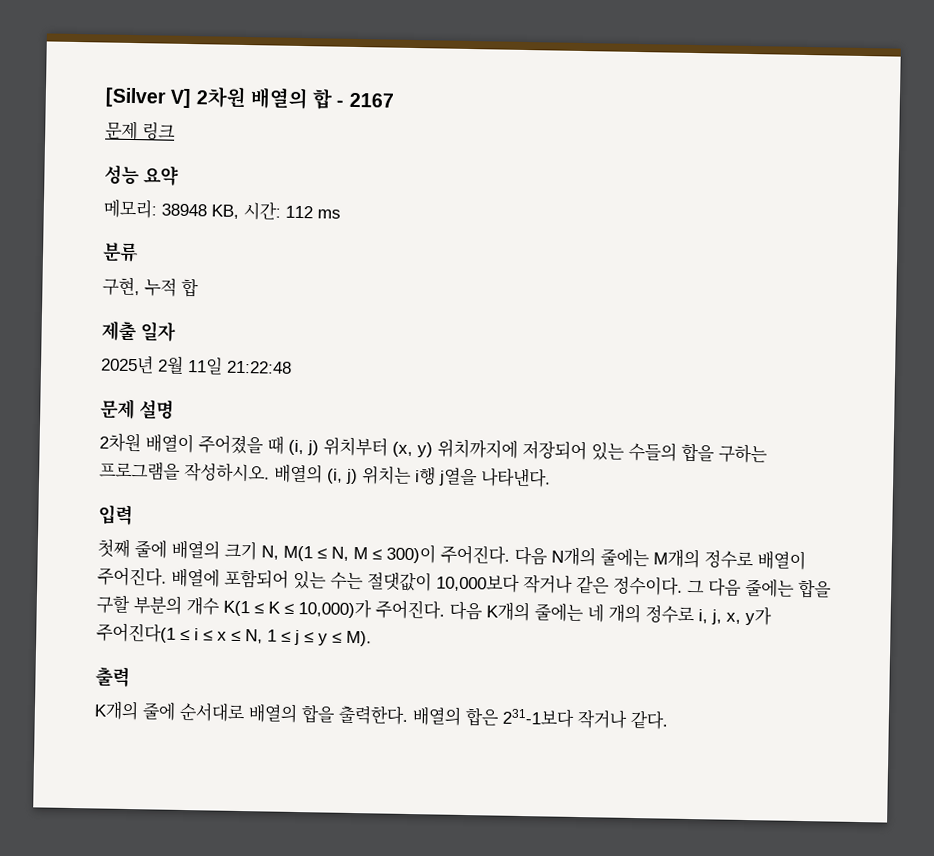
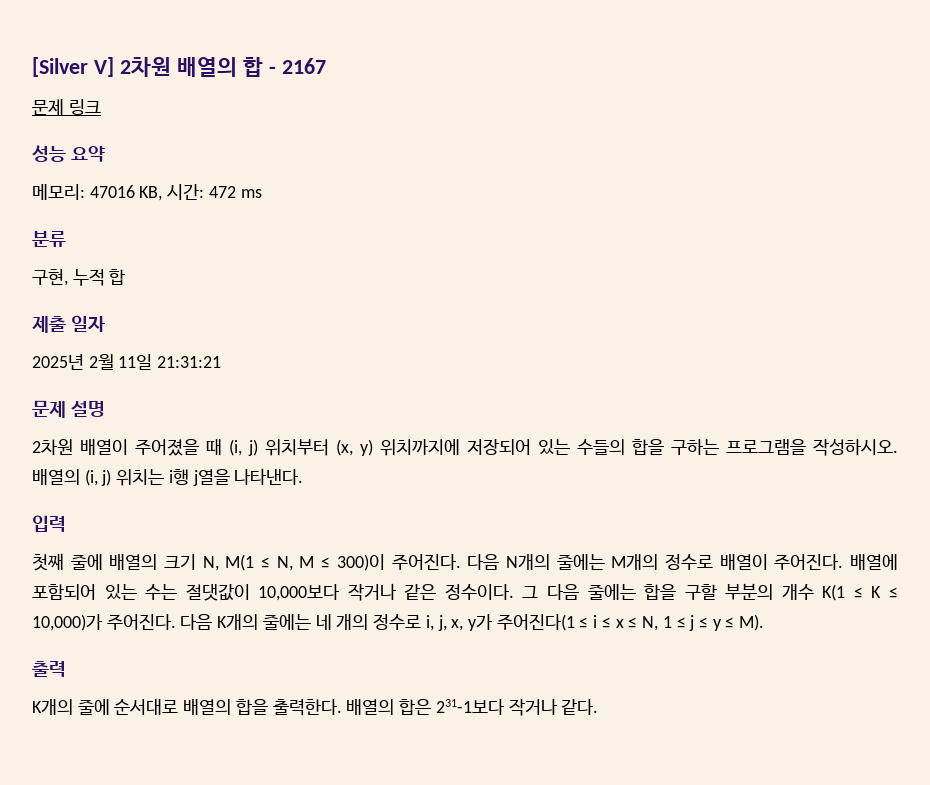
- 메모리: 38948 KB, 시간: 112 ms
+ 메모리: 47016 KB, 시간: 472 ms
- 2025년 2월 11일 21:22:48
+ 2025년 2월 11일 21:31:21

